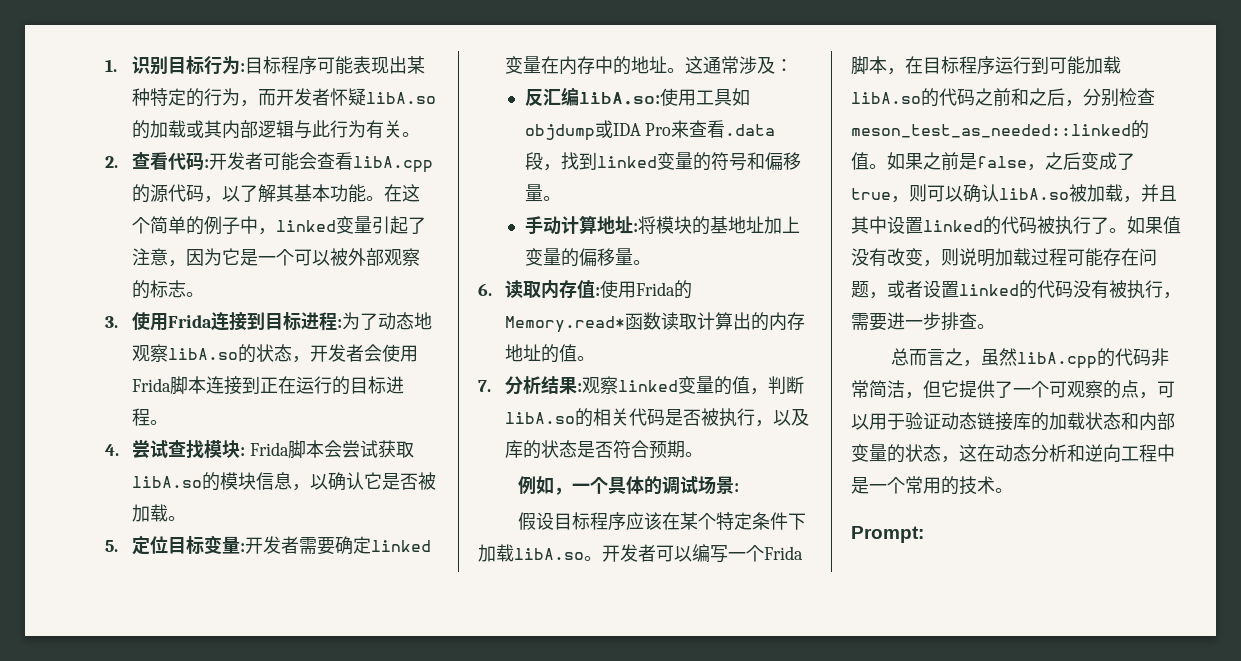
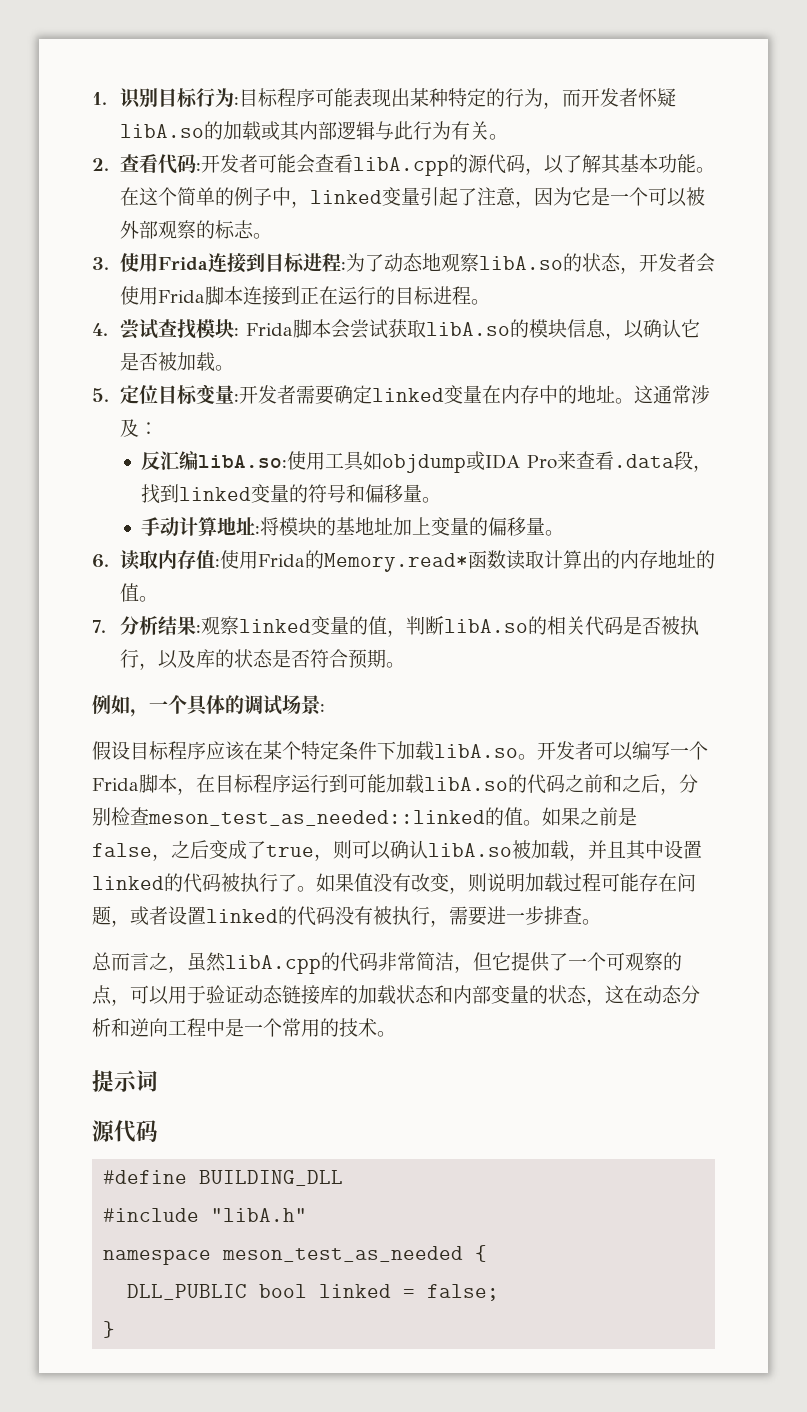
- Prompt:
+ 提示词
+ 源代码
+ #define BUILDING_DLL
+ #include "libA.h"
+ namespace meson_test_as_needed {
+ DLL_PUBLIC bool linked = false;
+ }

